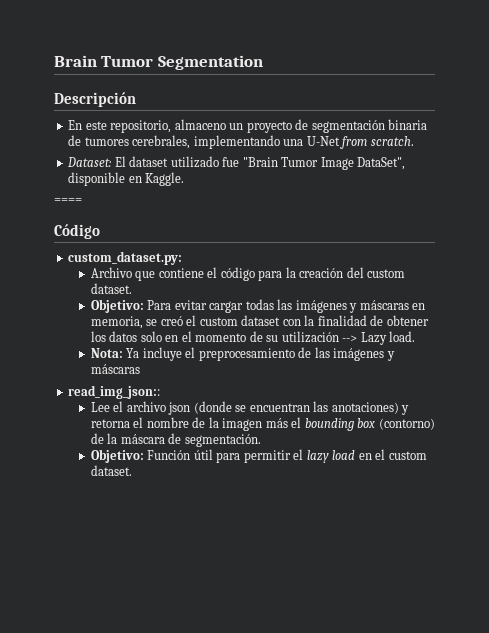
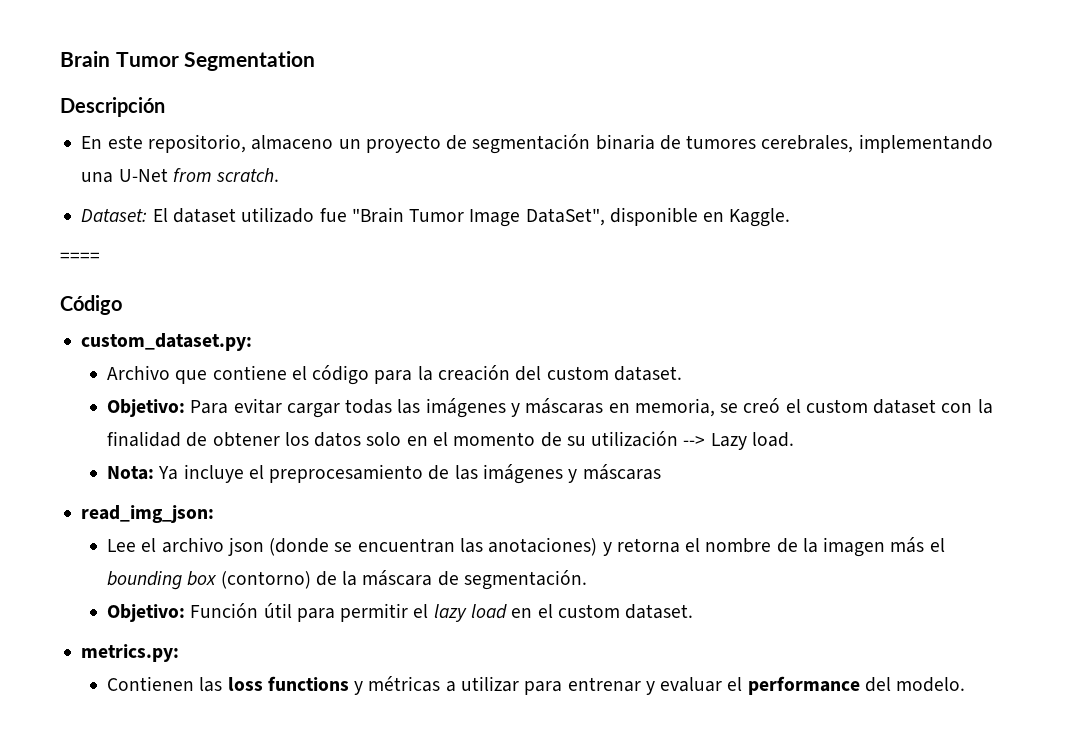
- read_img_json::
+ read_img_json:
+ metrics.py:
+ Contienen las loss functions y métricas a utilizar para entrenar y evaluar el performance del modelo.

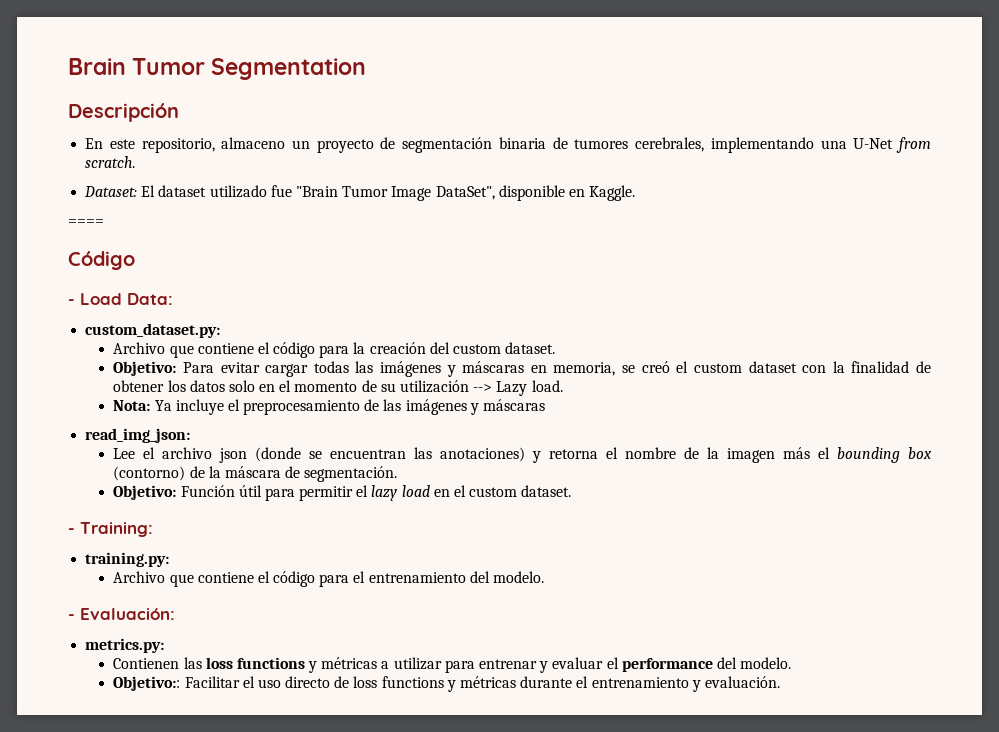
+ - Load Data:
+ - Training:
+ training.py:
+ Archivo que contiene el código para el entrenamiento del modelo.
+ - Evaluación:
+ Objetivo:: Facilitar el uso directo de loss functions y métricas durante el entrenamiento y evaluación.

